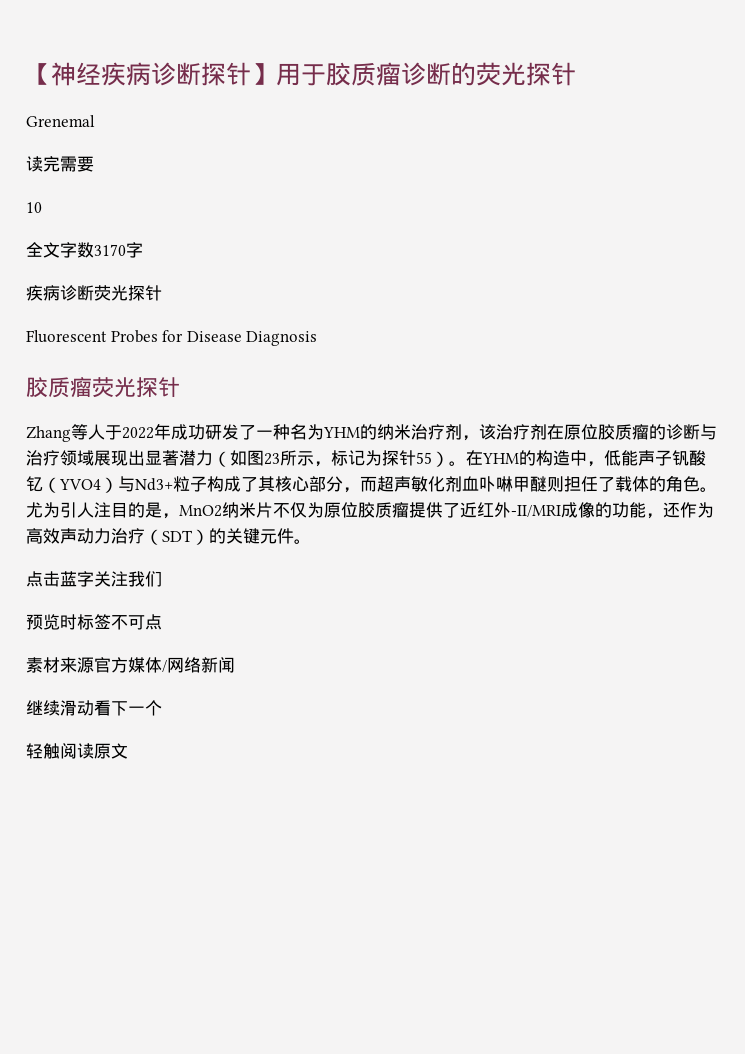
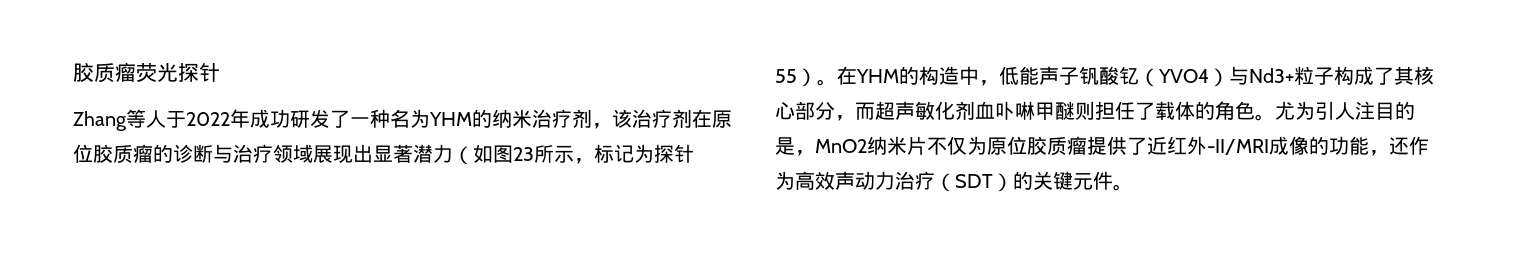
- 【神经疾病诊断探针】用于胶质瘤诊断的荧光探针
- Grenemal
- 读完需要
- 10
- 全文字数3170字
- 疾病诊断荧光探针
- Fluorescent Probes for Disease Diagnosis
- 点击蓝字关注我们
- 预览时标签不可点
- 素材来源官方媒体/网络新闻
- 继续滑动看下一个
- 轻触阅读原文

